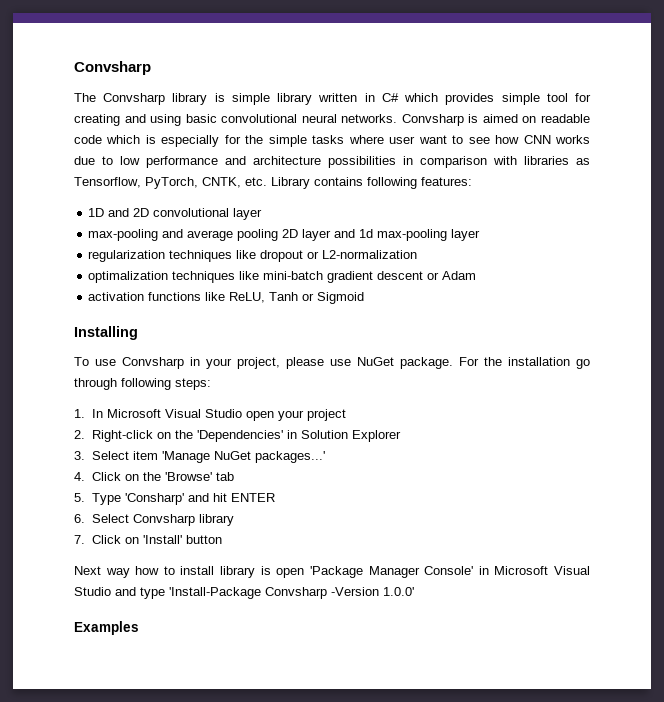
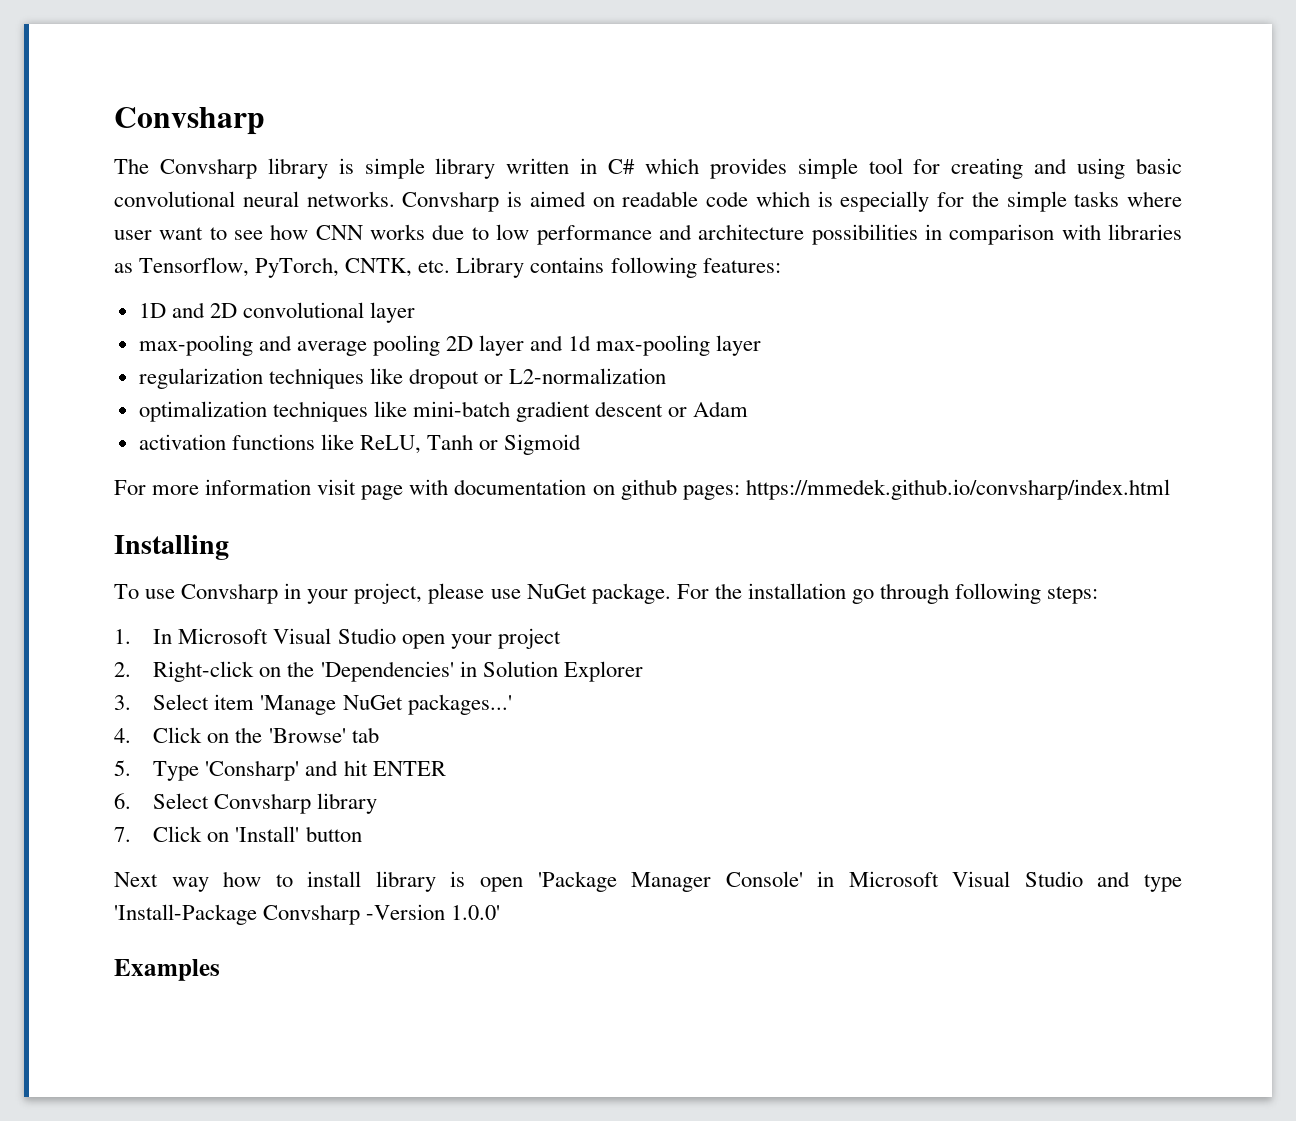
+ For more information visit page with documentation on github pages: https://mmedek.github.io/convsharp/index.html

